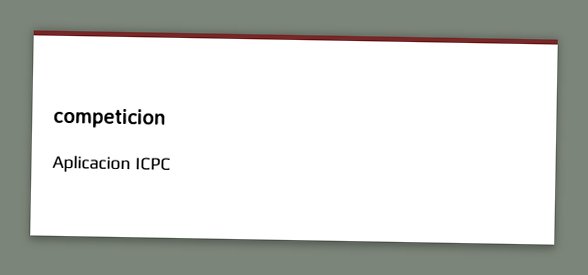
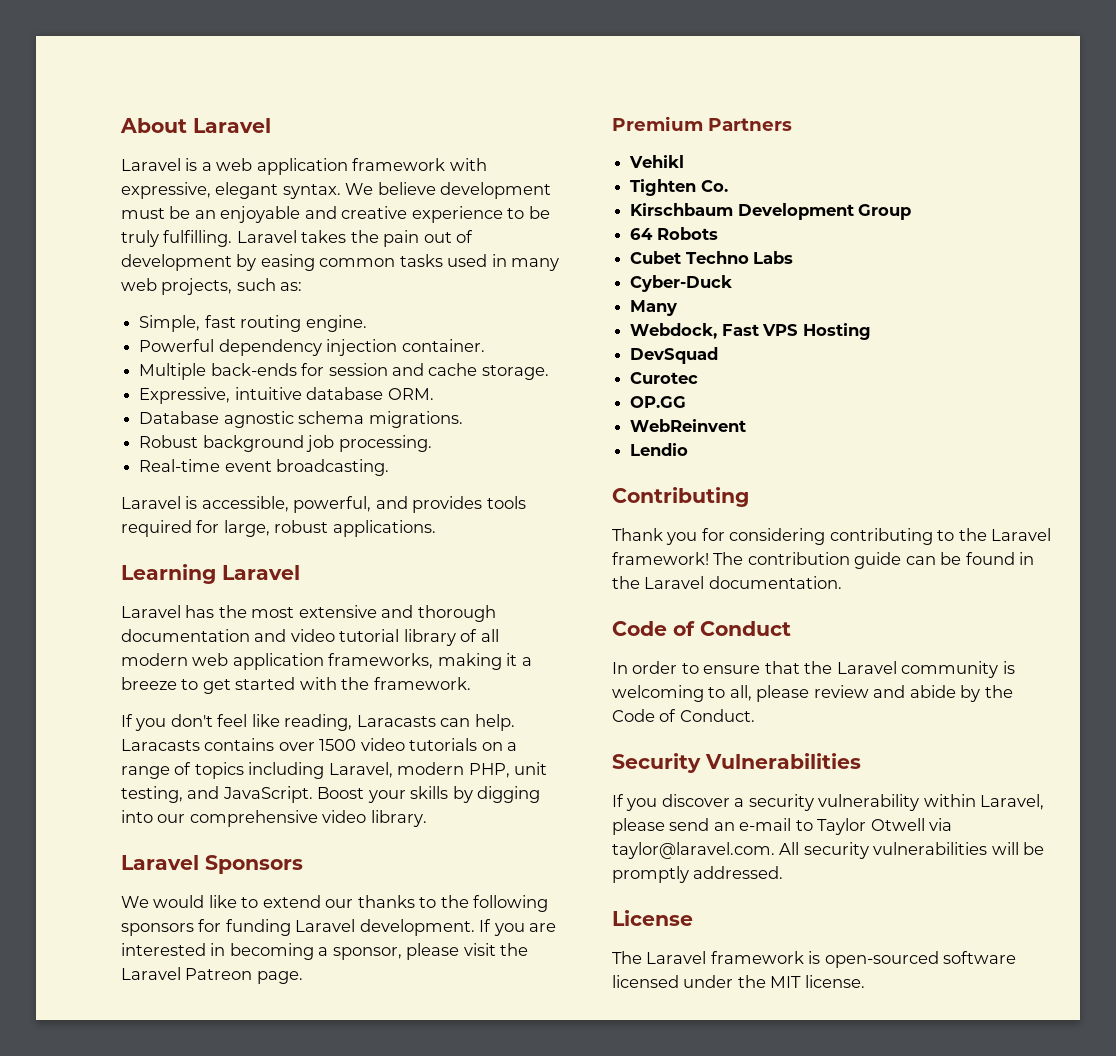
- competicion
- Aplicacion ICPC
+ About Laravel
+ Laravel is a web application framework with expressive, elegant syntax. We believe development must be an enjoyable and creative experience to be truly fulfilling. Laravel takes the pain out of development by easing common tasks used in many web projects, such as:
+ Simple, fast routing engine.
+ Powerful dependency injection container.
+ Multiple back-ends for session and cache storage.
+ Expressive, intuitive database ORM.
+ Database agnostic schema migrations.
+ Robust background job processing.
+ Real-time event broadcasting.
+ Laravel is accessible, powerful, and provides tools required for large, robust applications.
+ Learning Laravel
+ Laravel has the most extensive and thorough documentation and video tutorial library of all modern web application frameworks, making it a breeze to get started with the framework.
+ If you don't feel like reading, Laracasts can help. Laracasts contains over 1500 video tutorials on a range of topics including Laravel, modern PHP, unit testing, and JavaScript. Boost your skills by digging into our comprehensive video library.
+ Laravel Sponsors
+ We would like to extend our thanks to the following sponsors for funding Laravel development. If you are interested in becoming a sponsor, please visit the Laravel Patreon page.
+ Premium Partners
+ Vehikl
+ Tighten Co.
+ Kirschbaum Development Group
+ 64 Robots
+ Cubet Techno Labs
+ Cyber-Duck
+ Many
+ Webdock, Fast VPS Hosting
+ DevSquad
+ Curotec
+ OP.GG
+ WebReinvent
+ Lendio
+ Contributing
+ Thank you for considering contributing to the Laravel framework! The contribution guide can be found in the Laravel documentation.
+ Code of Conduct
+ In order to ensure that the Laravel community is welcoming to all, please review and abide by the Code of Conduct.
+ Security Vulnerabilities
+ If you discover a security vulnerability within Laravel, please send an e-mail to Taylor Otwell via taylor@laravel.com. All security vulnerabilities will be promptly addressed.
+ License
+ The Laravel framework is open-sourced software licensed under the MIT license.

